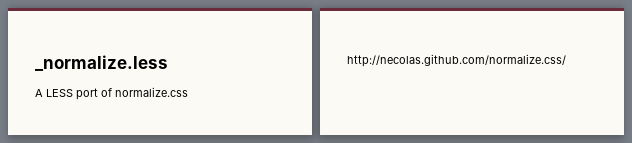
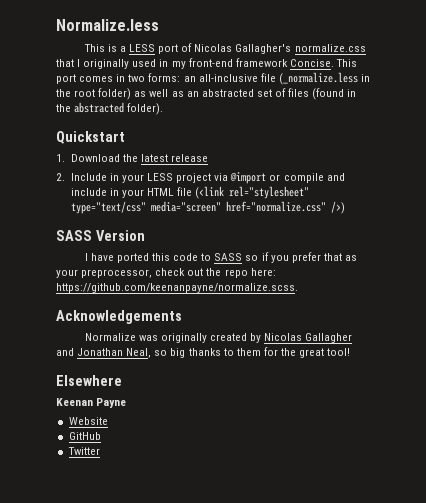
- _normalize.less
- A LESS port of normalize.css http://necolas.github.com/normalize.css/
+ Normalize.less
+ This is a LESS port of Nicolas Gallagher's normalize.css that I originally used in my front-end framework Concise. This port comes in two forms: an all-inclusive file (_normalize.less in the root folder) as well as an abstracted set of files (found in the abstracted folder).
+ Quickstart
+ 1. Download the latest release
+ 2. Include in your LESS project via @import or compile and include in your HTML file (<link rel="stylesheet" type="text/css" media="screen" href="normalize.css" />)
+ SASS Version
+ I have ported this code to SASS so if you prefer that as your preprocessor, check out the repo here: https://github.com/keenanpayne/normalize.scss.
+ Acknowledgements
+ Normalize was originally created by Nicolas Gallagher and Jonathan Neal, so big thanks to them for the great tool!
+ Elsewhere
+ Keenan Payne
+ Website
+ GitHub
+ Twitter

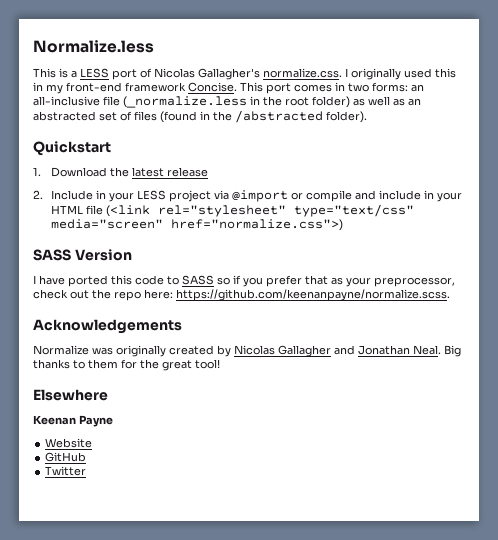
- This is a LESS port of Nicolas Gallagher's normalize.css that I originally used in my front-end framework Concise.
+ This is a LESS port of Nicolas Gallagher's normalize.css. I originally used this in my front-end framework Concise.
- This port comes in two forms: an all-inclusive file (_normalize.less in the root folder) as well as an abstracted set of files (found in the abstracted folder).
+ This port comes in two forms: an all-inclusive file (_normalize.less in the root folder) as well as an abstracted set of files (found in the /abstracted folder).
- 2. Include in your LESS project via @import or compile and include in your HTML file (<link rel="stylesheet" type="text/css" media="screen" href="normalize.css" />)
+ 2. Include in your LESS project via @import or compile and include in your HTML file (<link rel="stylesheet" type="text/css" media="screen" href="normalize.css">)
- Normalize was originally created by Nicolas Gallagher and Jonathan Neal, so big thanks to them for the great tool!
+ Normalize was originally created by Nicolas Gallagher and Jonathan Neal. Big thanks to them for the great tool!

